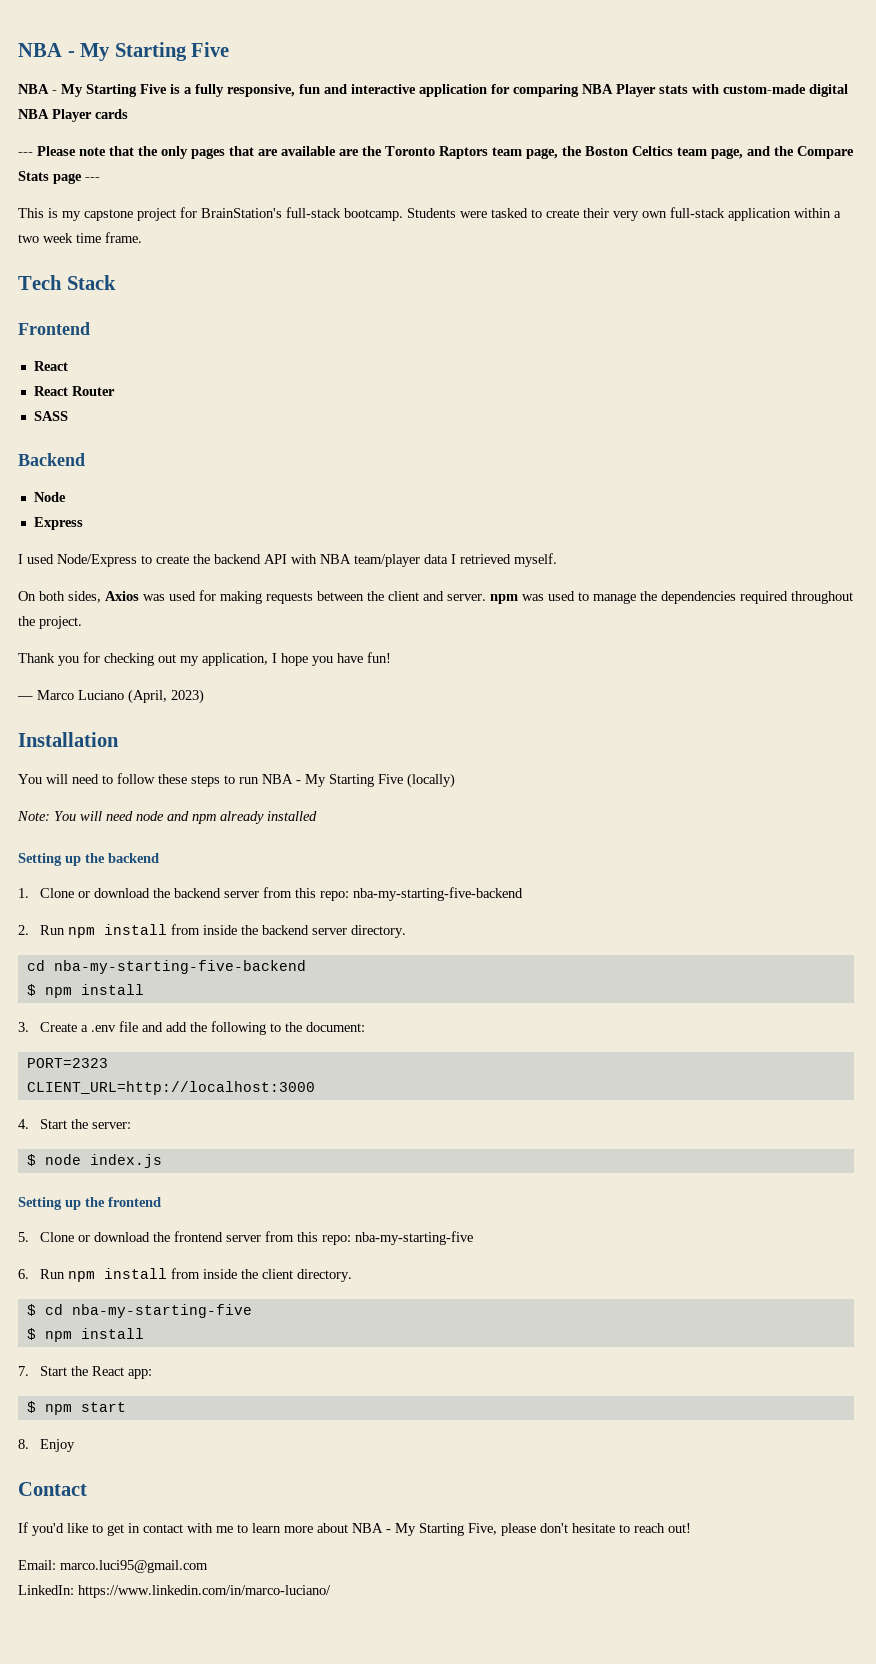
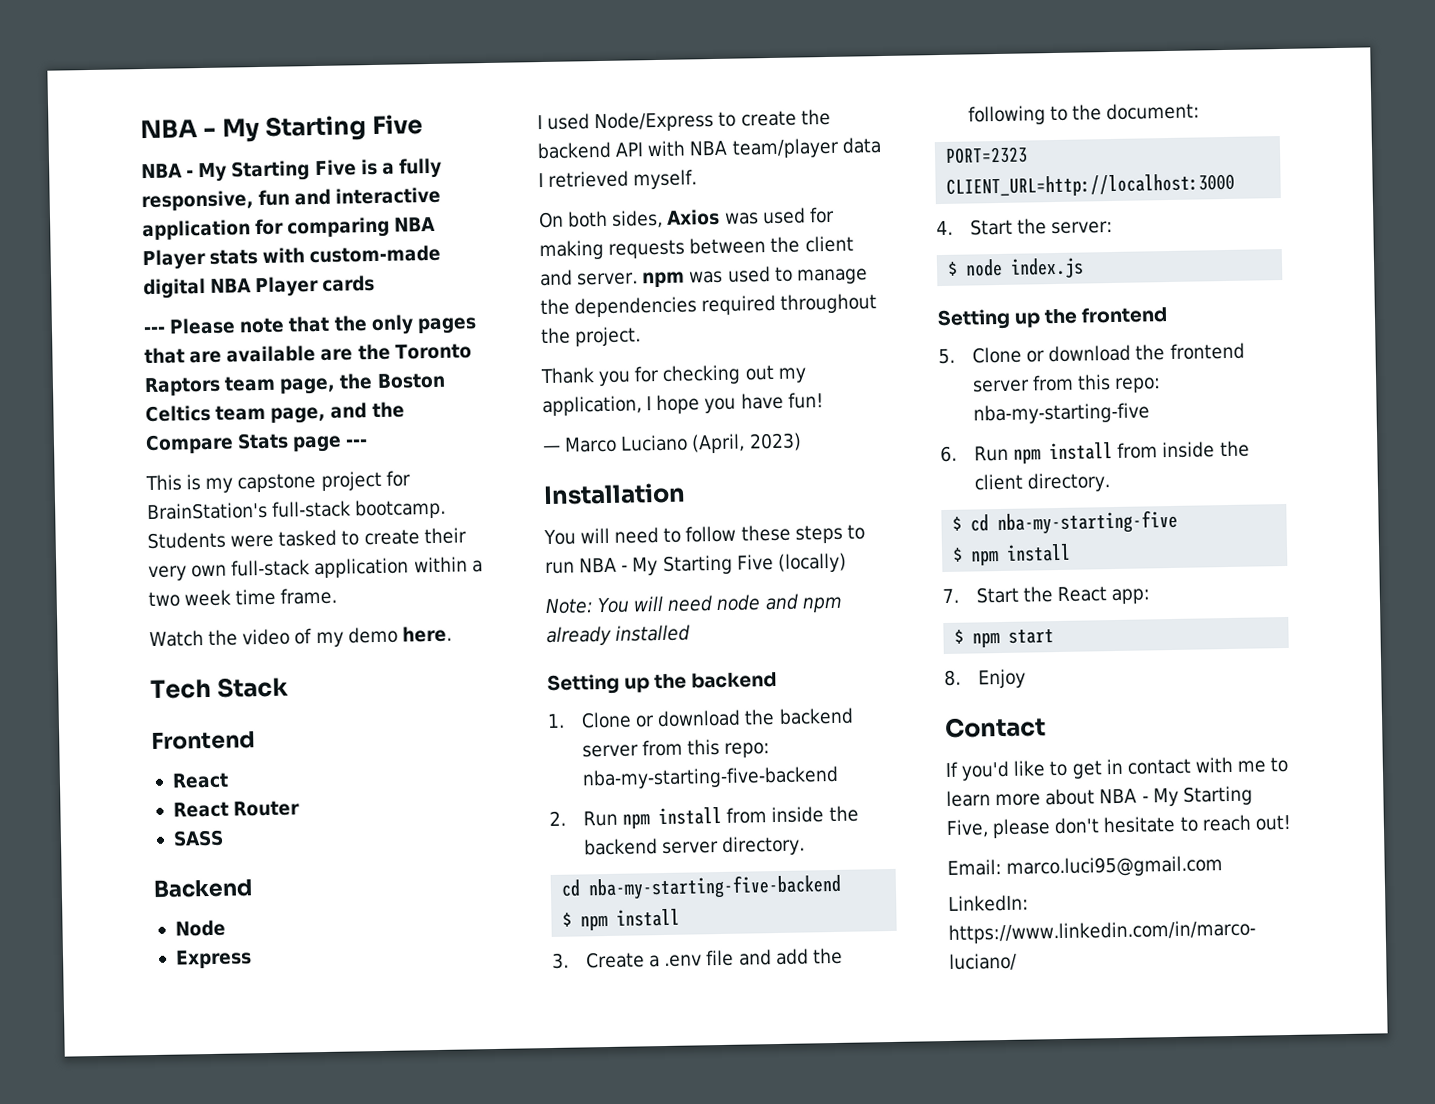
+ Watch the video of my demo here.

